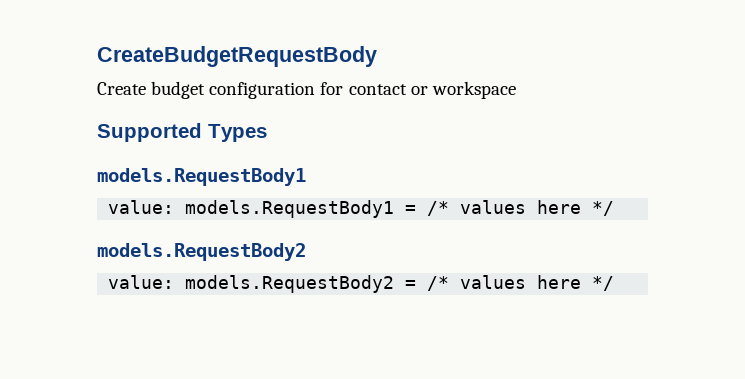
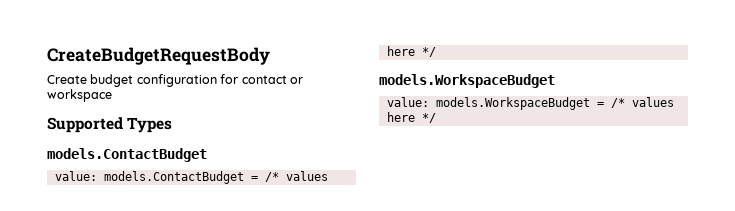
  Supported Types
- models.RequestBody1
- value: models.RequestBody1 = /* values here */
- models.RequestBody2
- value: models.RequestBody2 = /* values here */
+ models.ContactBudget
+ value: models.ContactBudget = /* values here */
+ models.WorkspaceBudget
+ value: models.WorkspaceBudget = /* values here */

